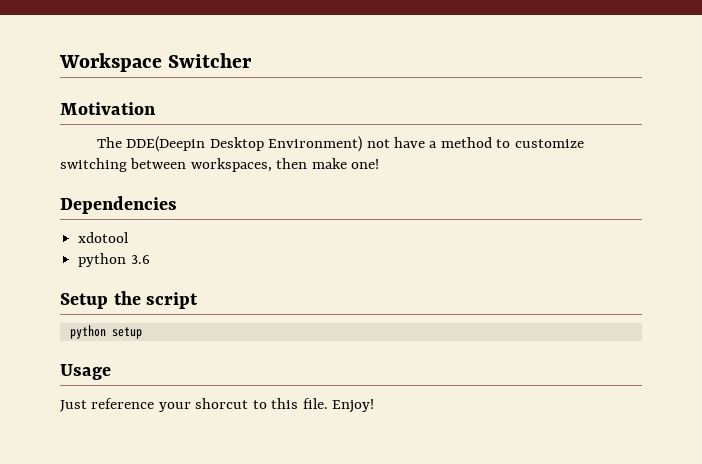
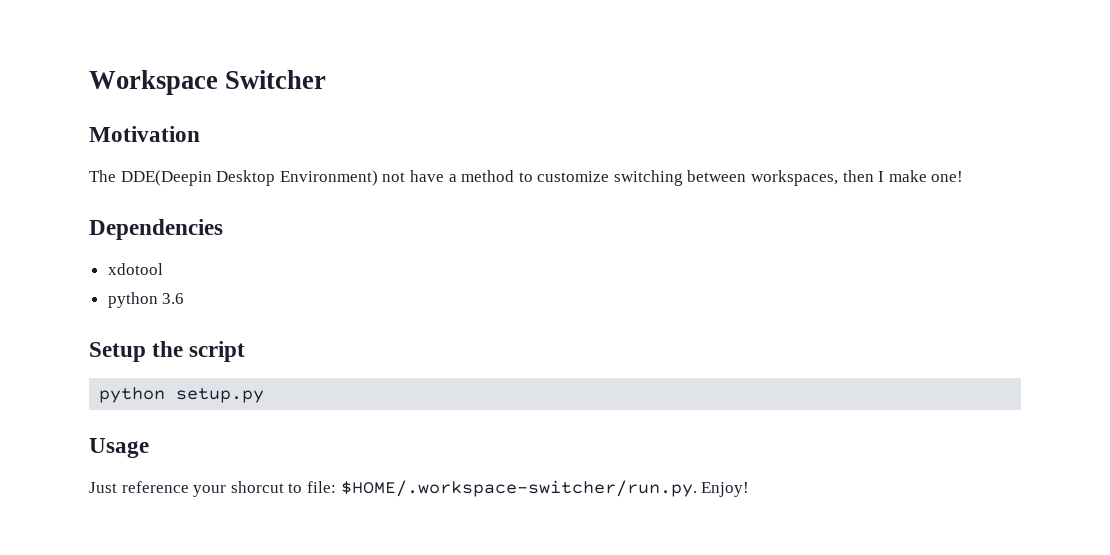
- The DDE(Deepin Desktop Environment) not have a method to customize switching between workspaces, then make one!
+ The DDE(Deepin Desktop Environment) not have a method to customize switching between workspaces, then I make one!
- python setup
+ python setup.py
- Just reference your shorcut to this file. Enjoy!
+ Just reference your shorcut to file: $HOME/.workspace-switcher/run.py. Enjoy!

